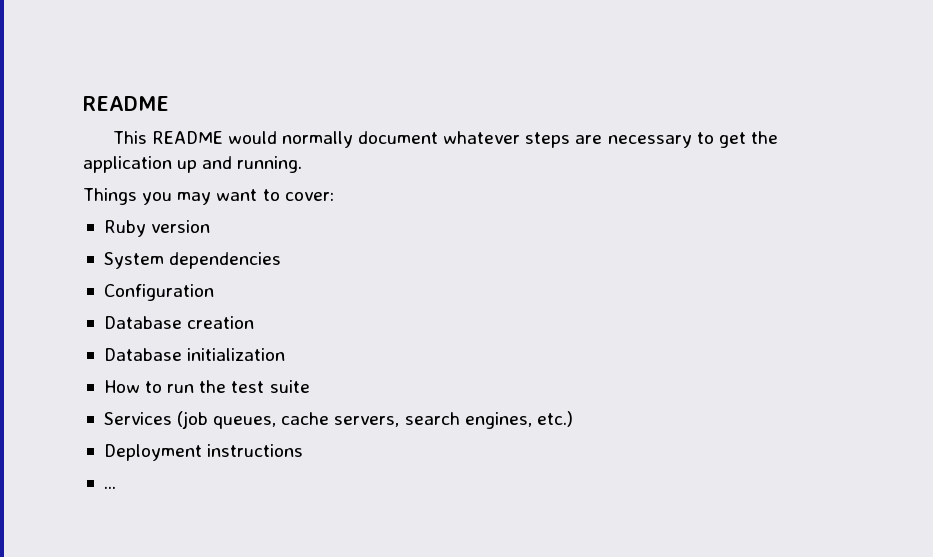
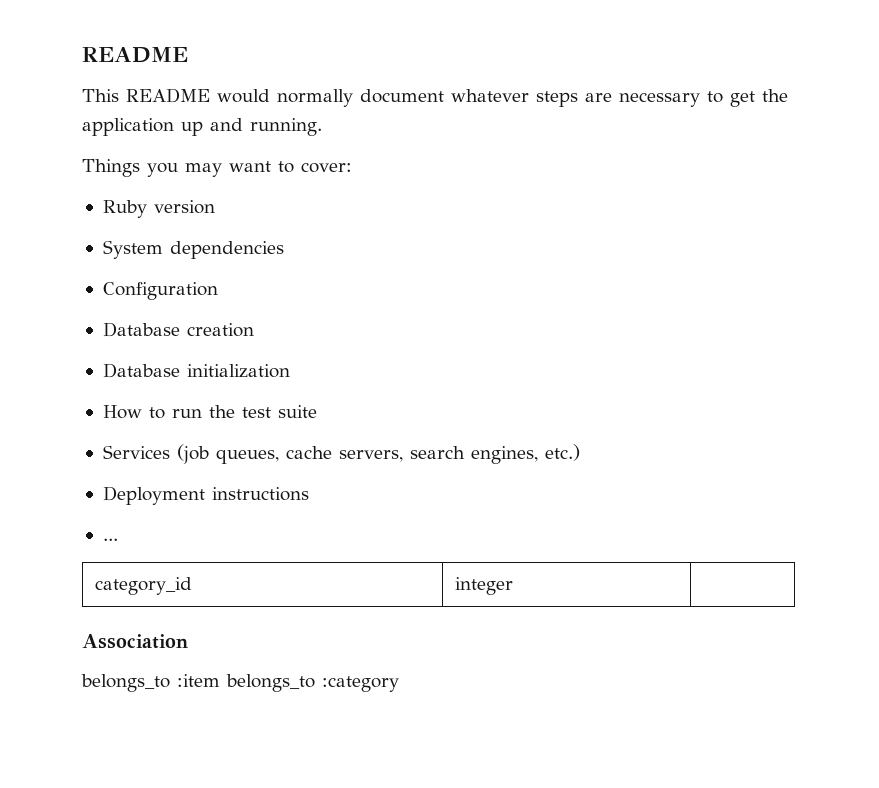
+ category_id | integer |
+ Association
+ belongs_to :item belongs_to :category

